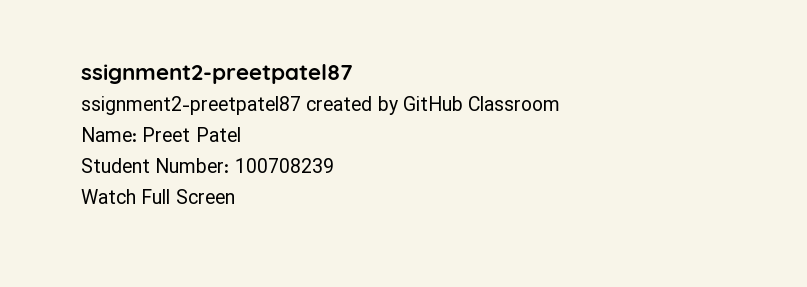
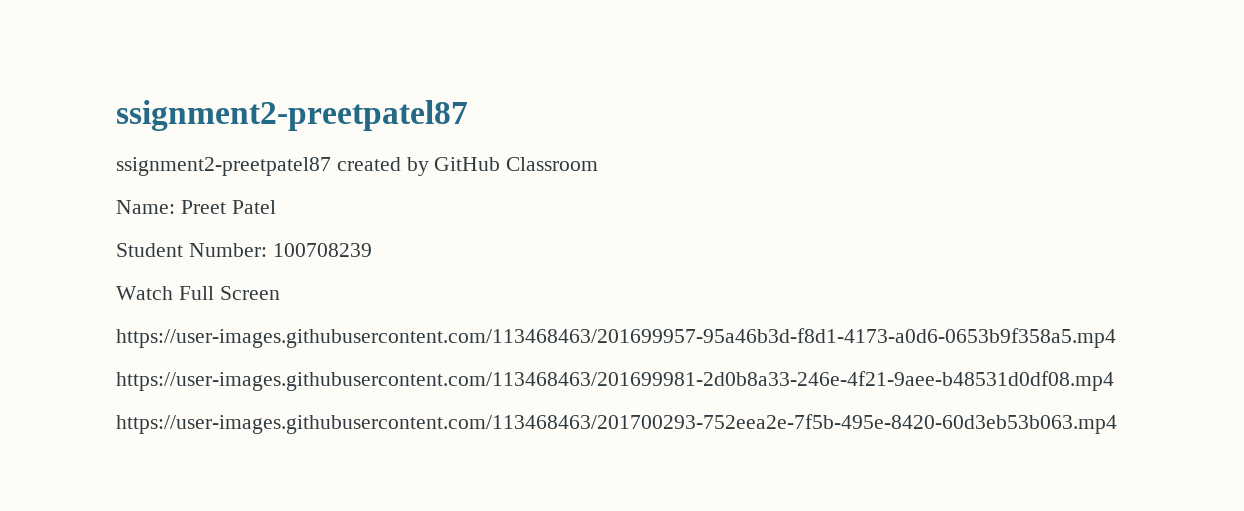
+ https://user-images.githubusercontent.com/113468463/201699957-95a46b3d-f8d1-4173-a0d6-0653b9f358a5.mp4
+ https://user-images.githubusercontent.com/113468463/201699981-2d0b8a33-246e-4f21-9aee-b48531d0df08.mp4
+ https://user-images.githubusercontent.com/113468463/201700293-752eea2e-7f5b-495e-8420-60d3eb53b063.mp4

